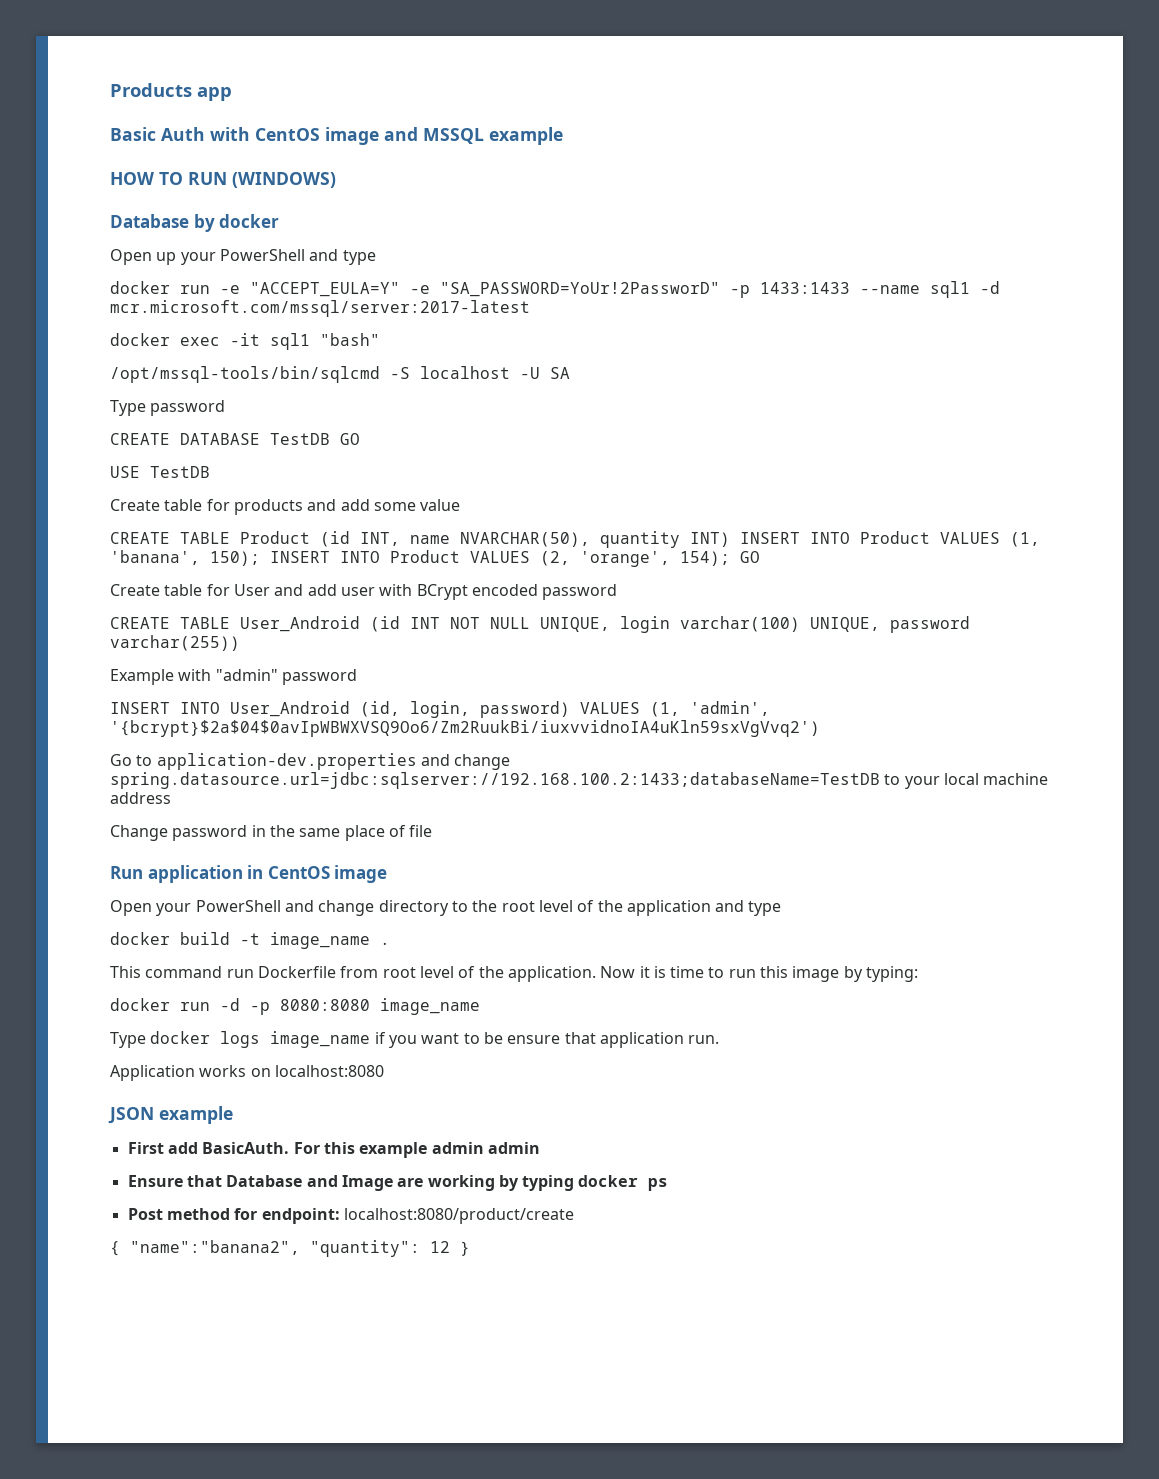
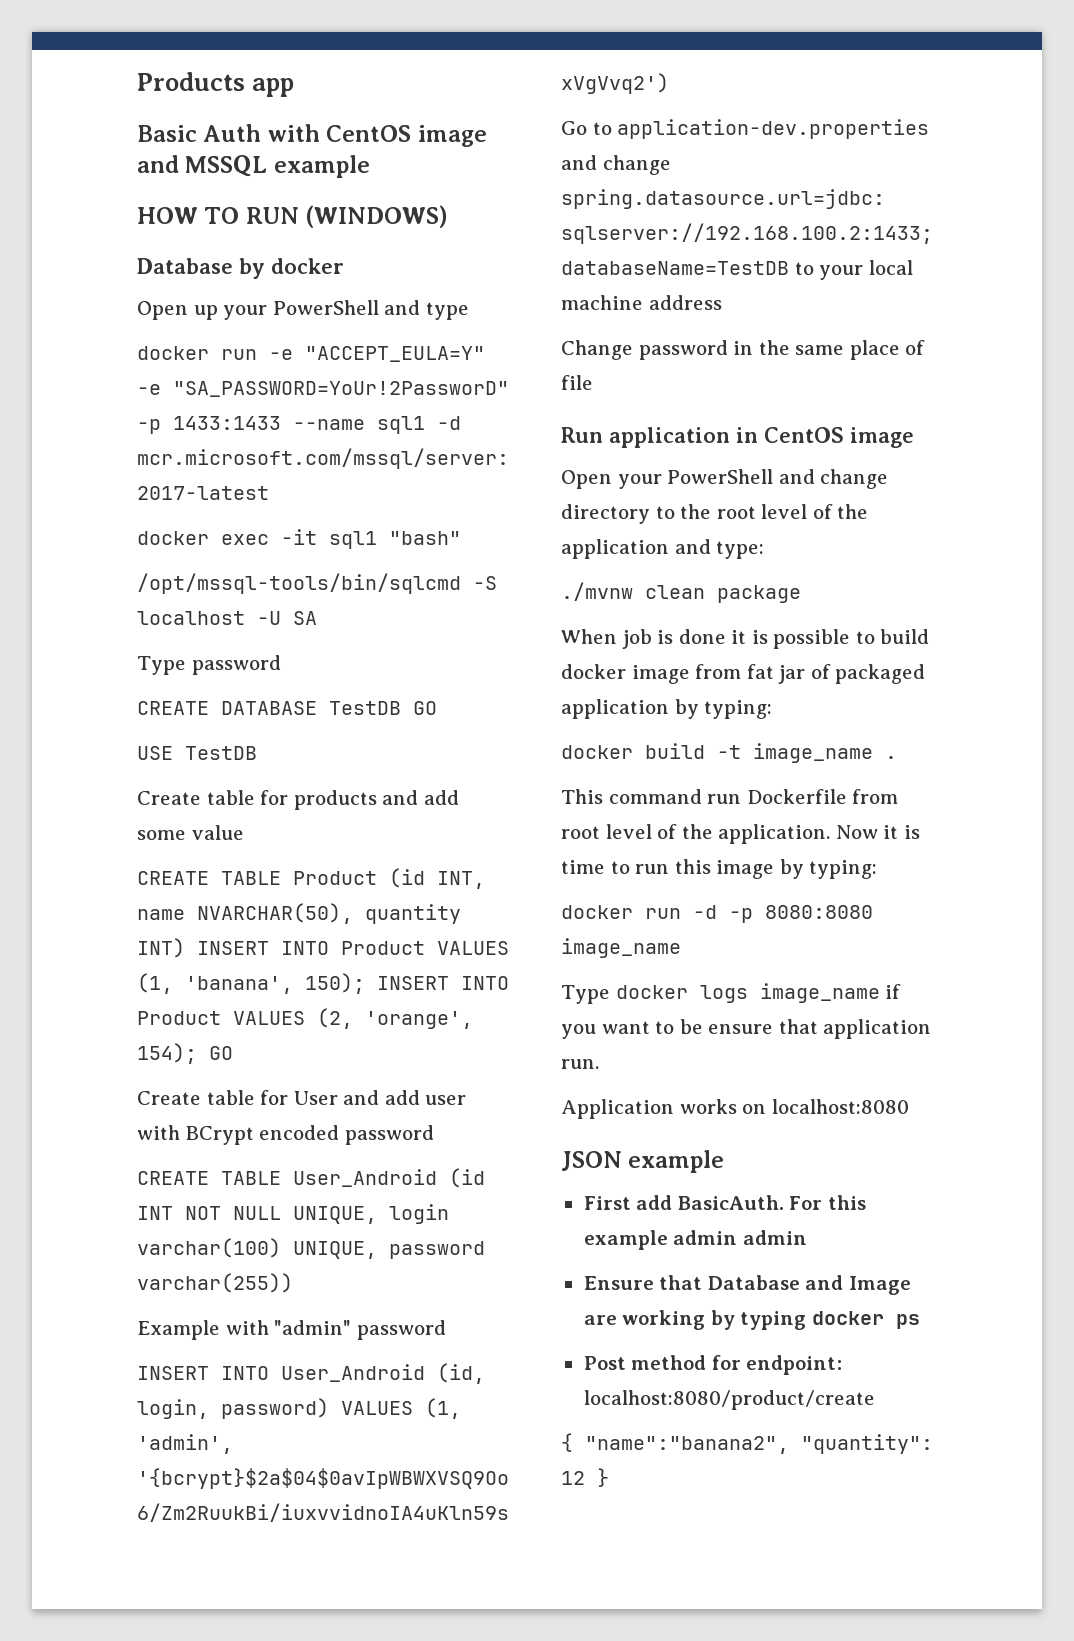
- Open your PowerShell and change directory to the root level of the application and type
+ Open your PowerShell and change directory to the root level of the application and type:
+ ./mvnw clean package
+ When job is done it is possible to build docker image from fat jar of packaged application by typing:

